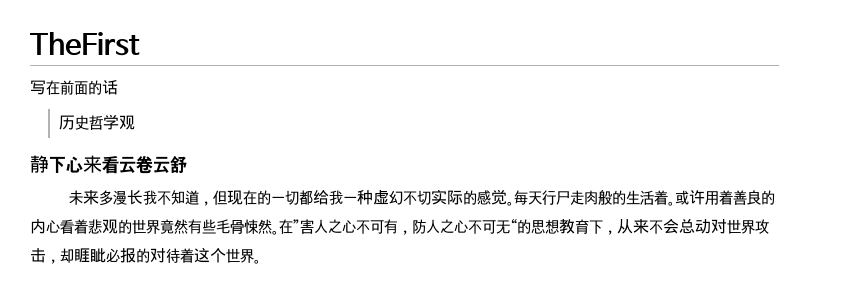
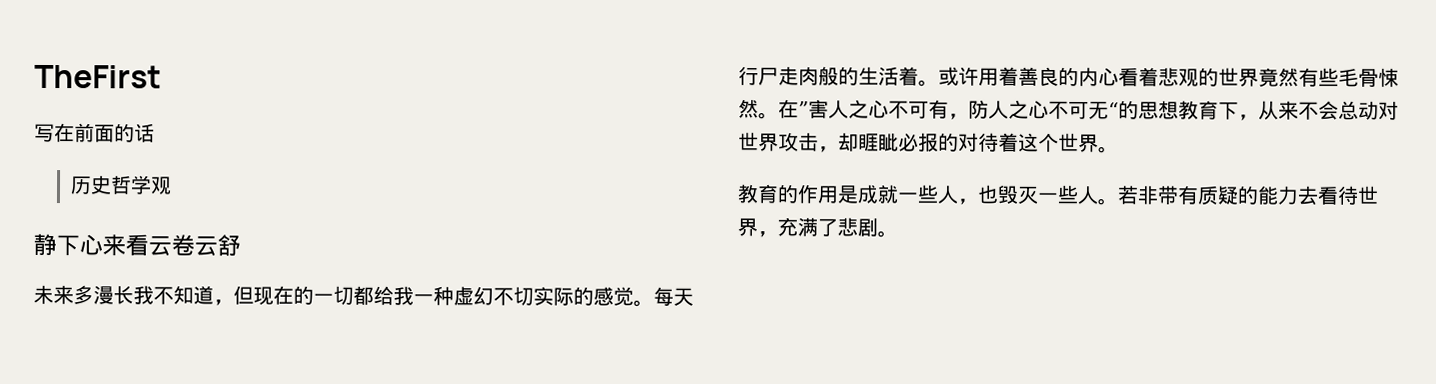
+ 教育的作用是成就一些人，也毁灭一些人。若非带有质疑的能力去看待世界，充满了悲剧。

